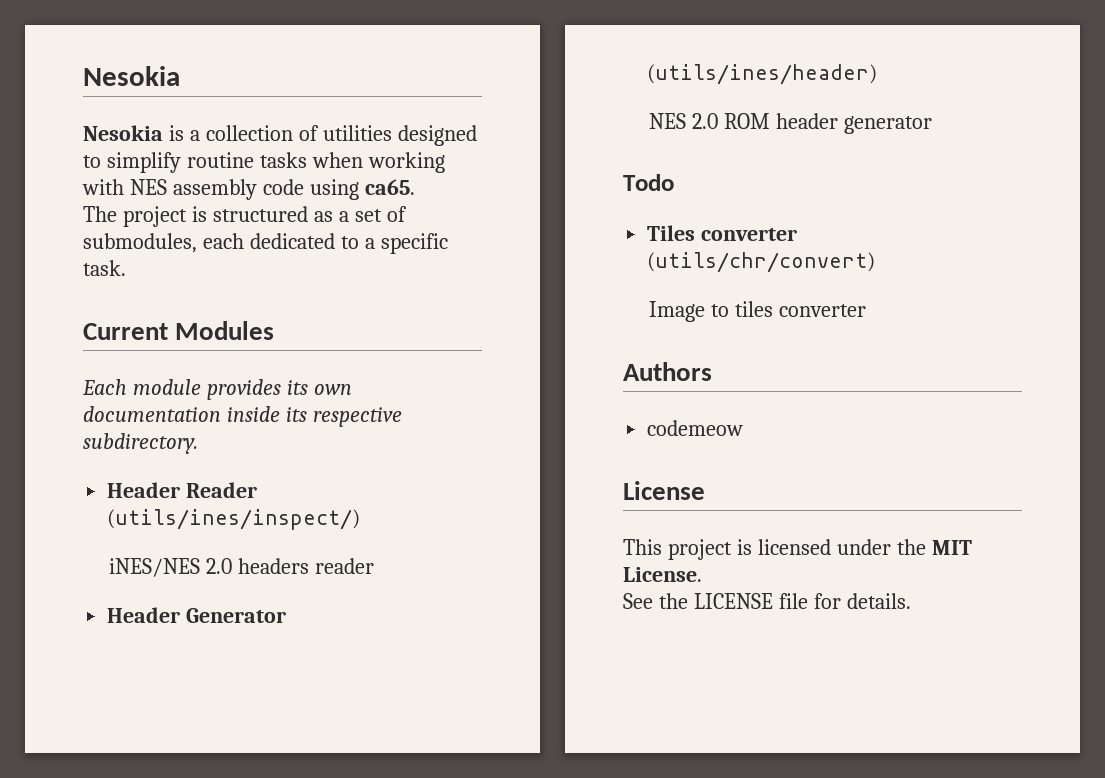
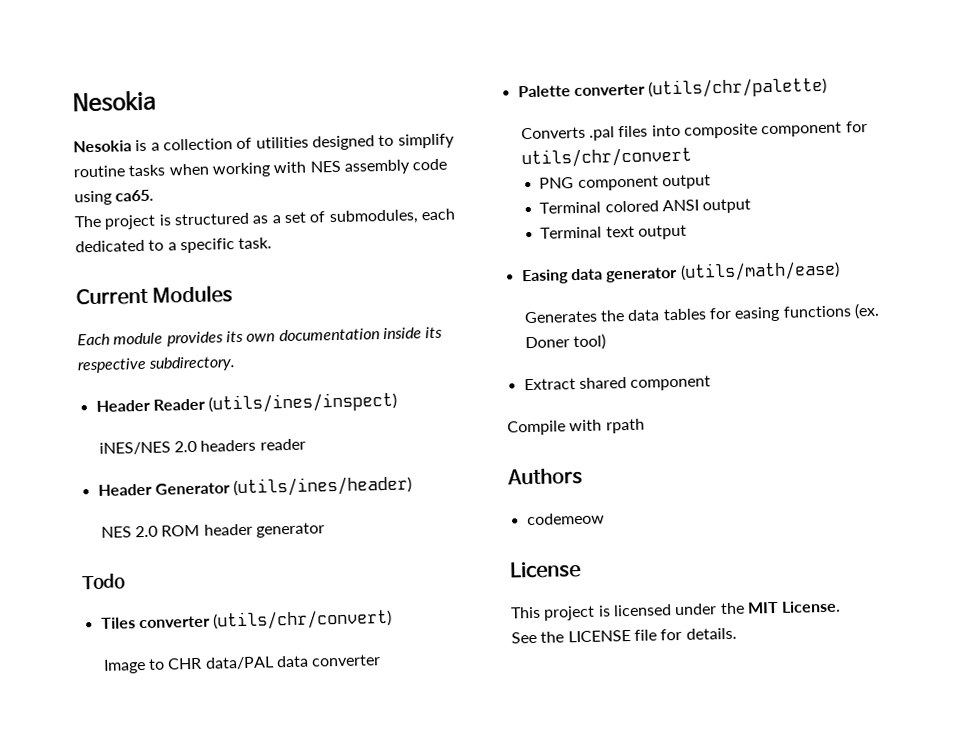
- Header Reader (utils/ines/inspect/)
+ Header Reader (utils/ines/inspect)
- Image to tiles converter
+ Image to CHR data/PAL data converter
+ Palette converter (utils/chr/palette)
+ Converts .pal files into composite component for utils/chr/convert
+ PNG component output
+ Terminal colored ANSI output
+ Terminal text output
+ Easing data generator (utils/math/ease)
+ Generates the data tables for easing functions (ex. Doner tool)
+ Extract shared component
+ Compile with rpath

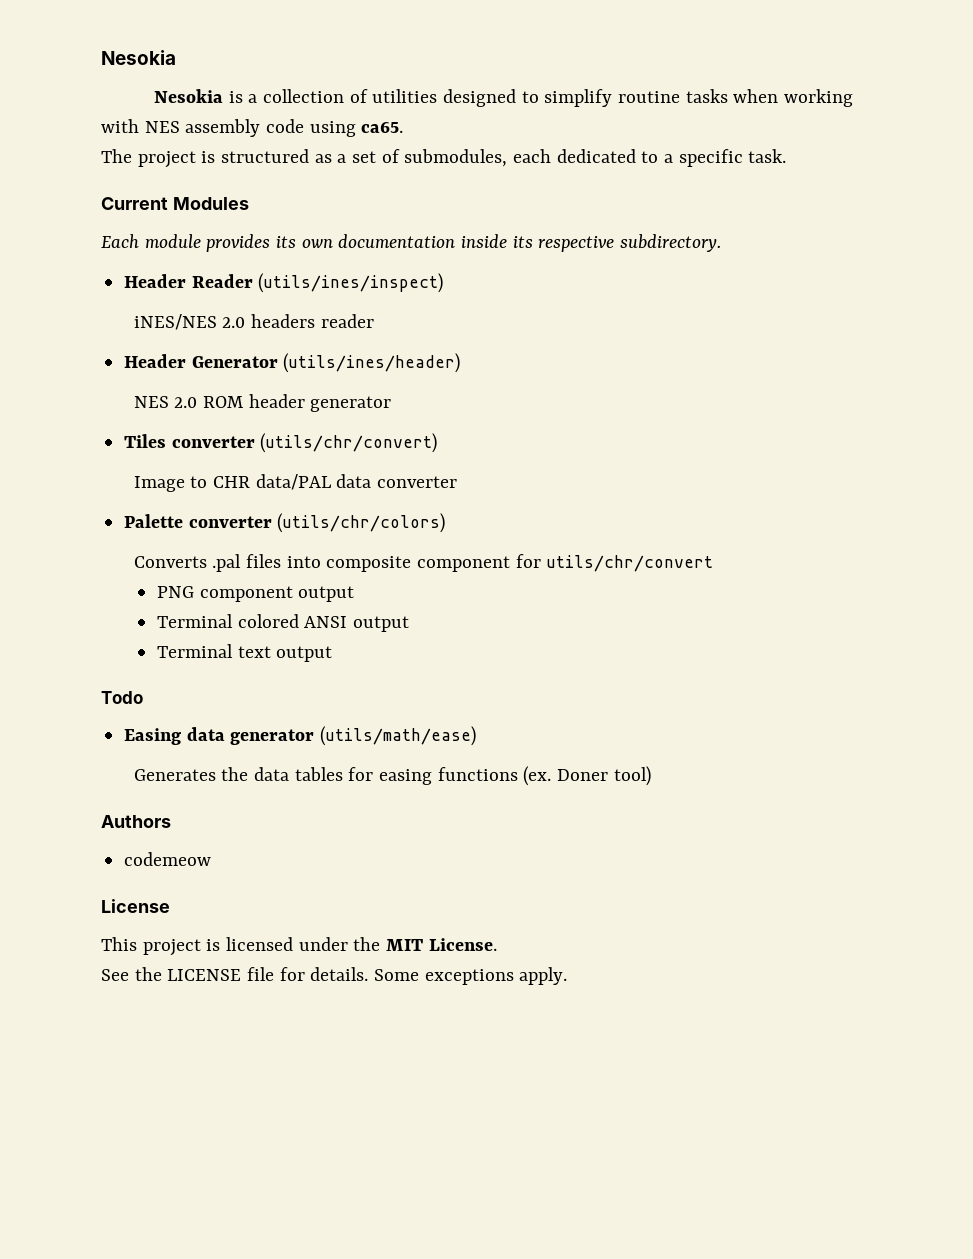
- Todo
- Palette converter (utils/chr/palette)
+ Palette converter (utils/chr/colors)
+ Todo
- Extract shared component
- Compile with rpath
+ Some exceptions apply.

